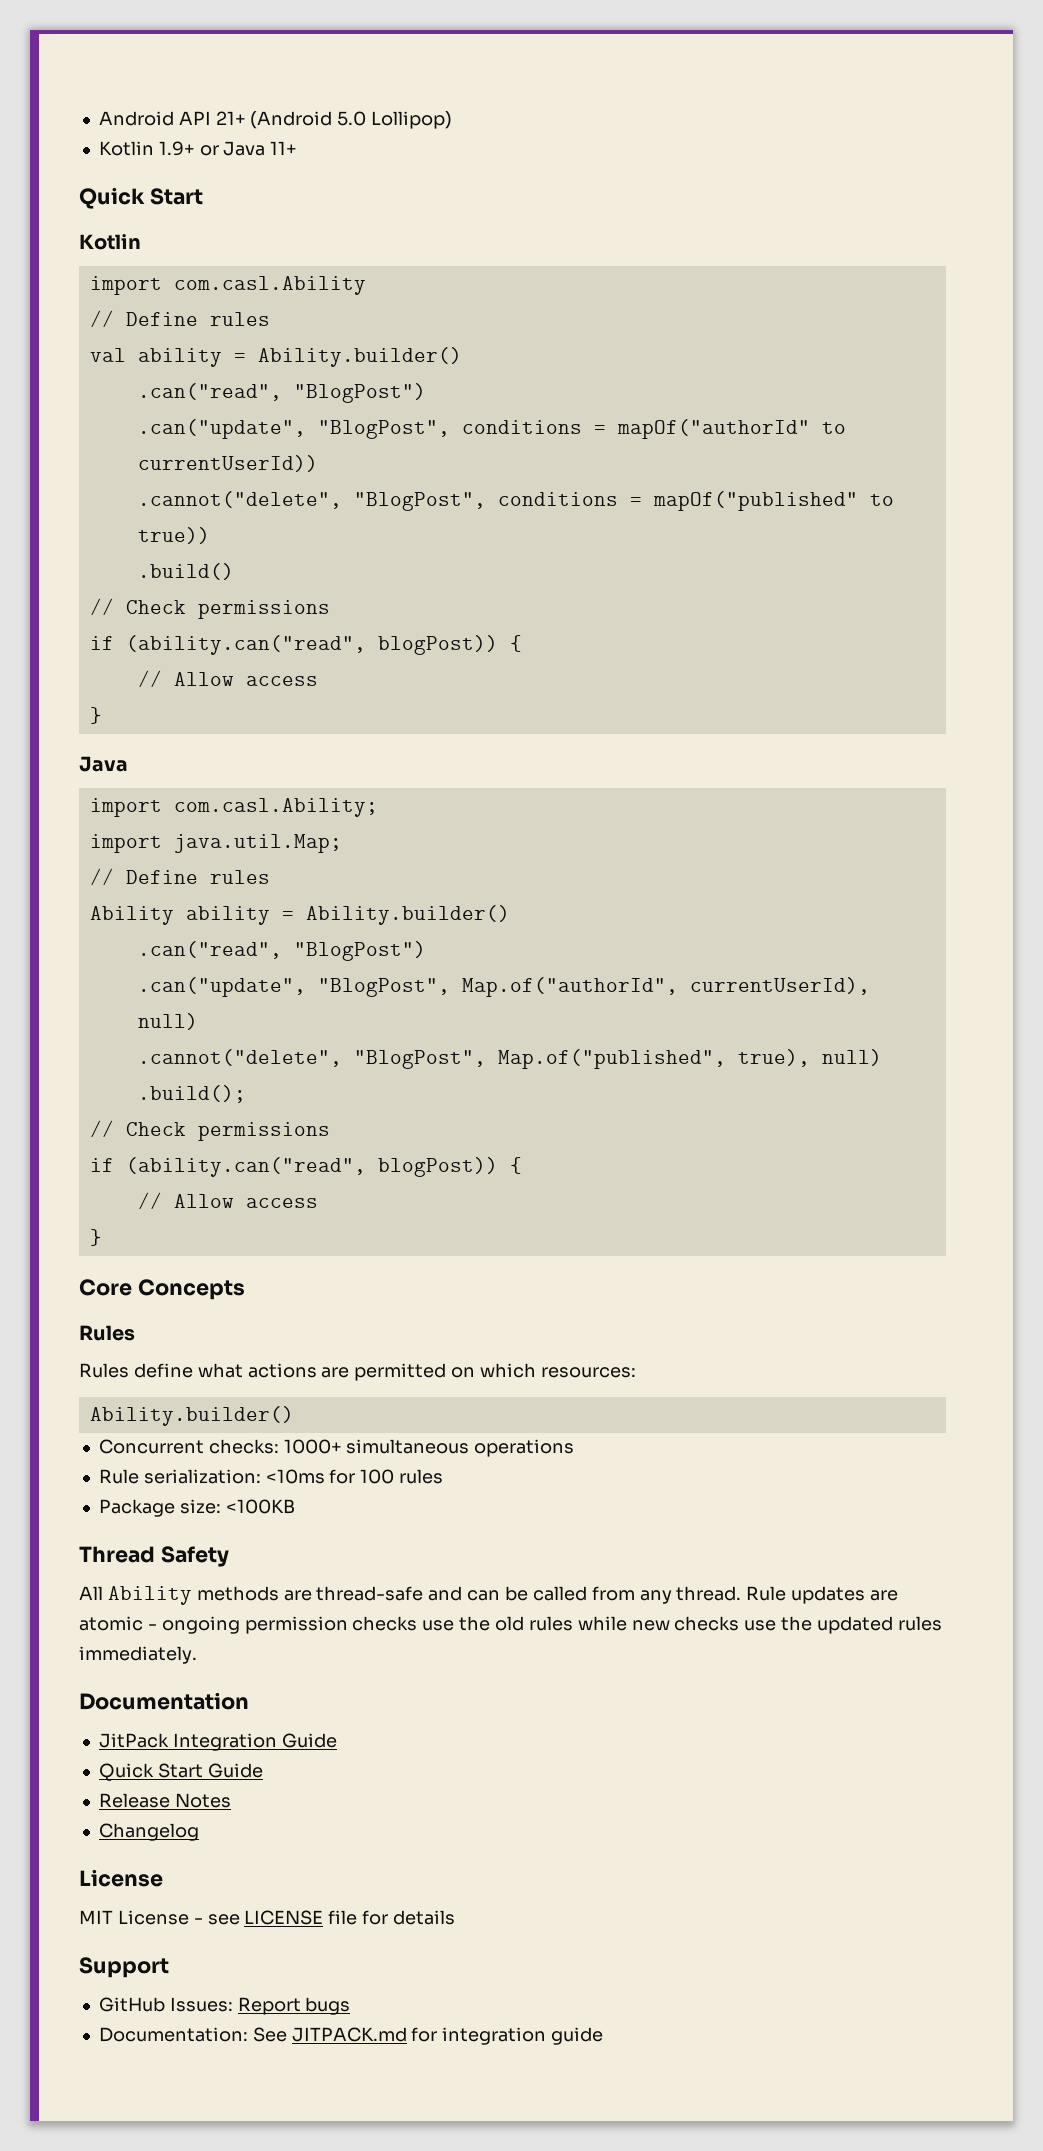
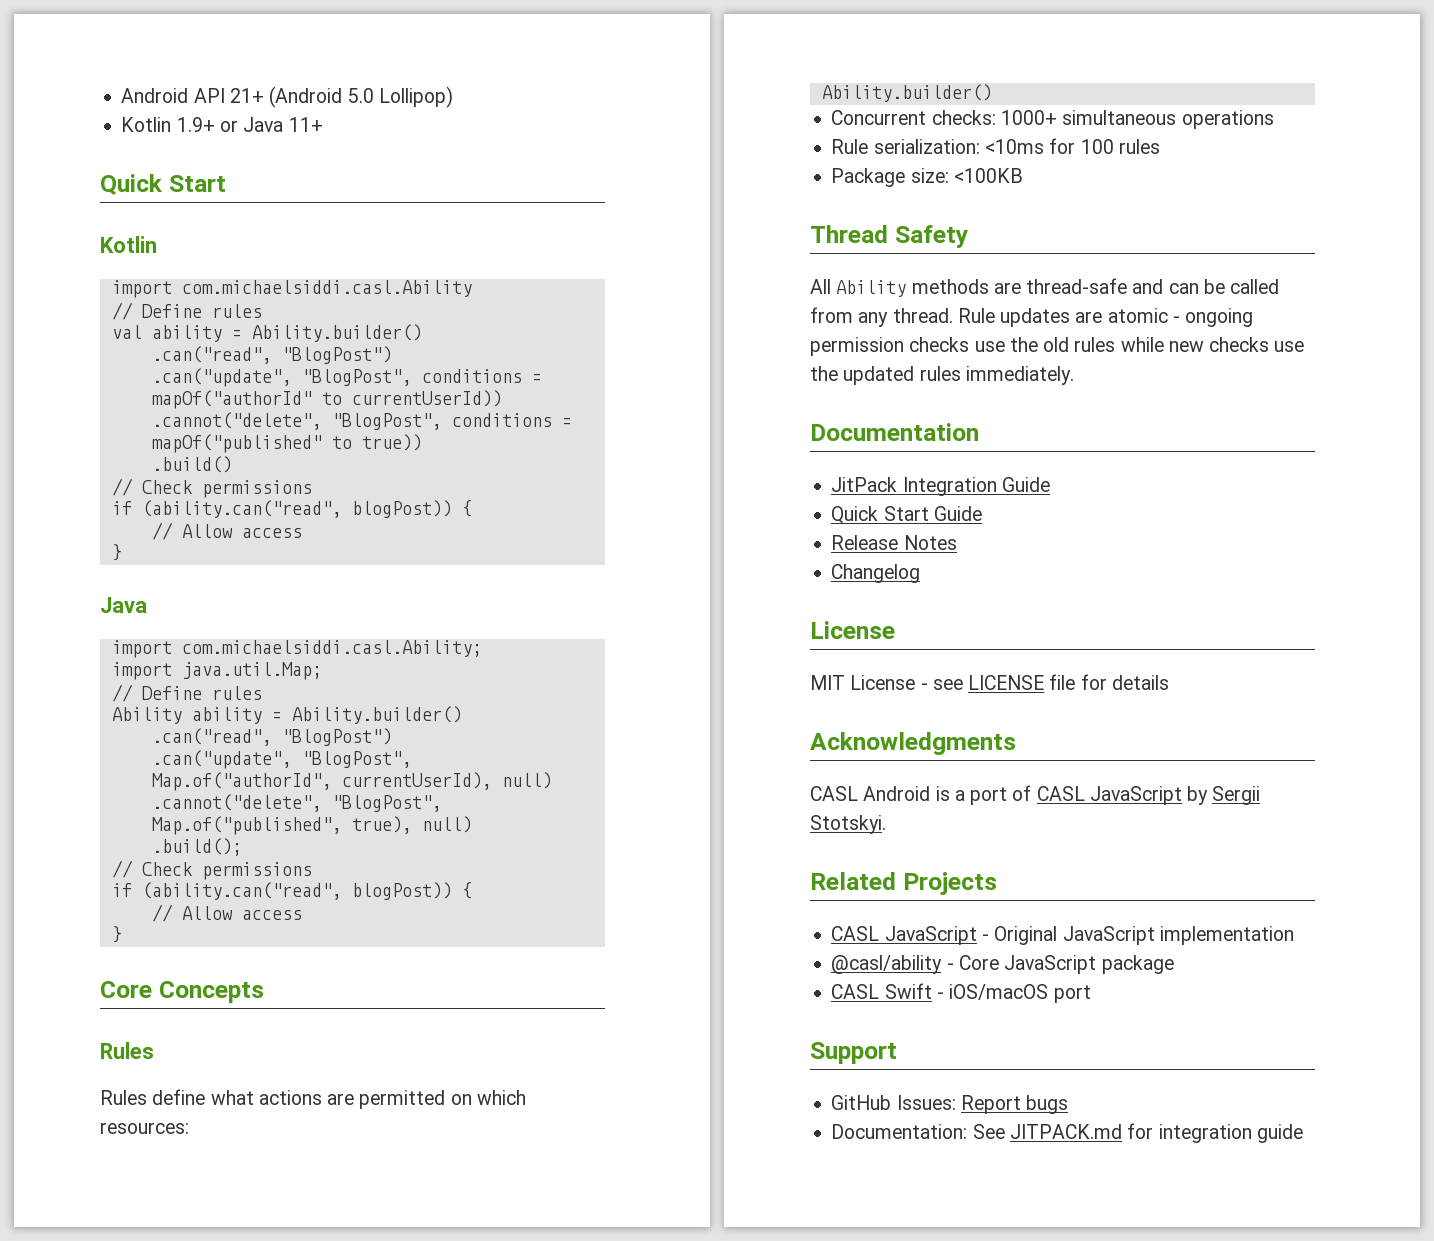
- import com.casl.Ability
+ import com.michaelsiddi.casl.Ability
- import com.casl.Ability;
+ import com.michaelsiddi.casl.Ability;
+ Acknowledgments
+ CASL Android is a port of CASL JavaScript by Sergii Stotskyi.
+ Related Projects
+ CASL JavaScript - Original JavaScript implementation
+ @casl/ability - Core JavaScript package
+ CASL Swift - iOS/macOS port

